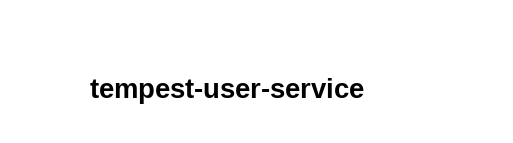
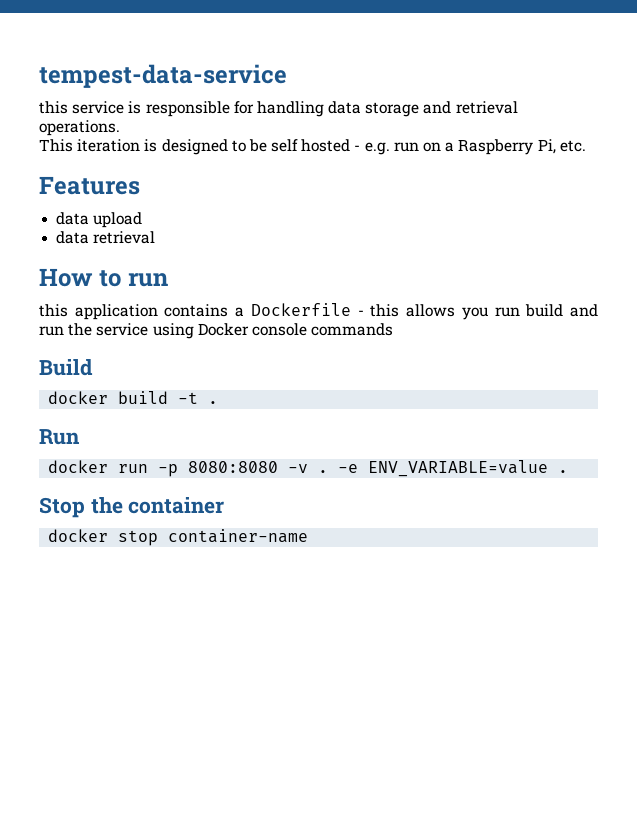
- tempest-user-service
+ tempest-data-service
+ this service is responsible for handling data storage and retrieval operations.
+ This iteration is designed to be self hosted - e.g. run on a Raspberry Pi, etc.
+ Features
+ data upload
+ data retrieval
+ How to run
+ this application contains a Dockerfile - this allows you run build and run the service using Docker console commands
+ Build
+ docker build -t .
+ Run
+ docker run -p 8080:8080 -v . -e ENV_VARIABLE=value .
+ Stop the container
+ docker stop container-name

